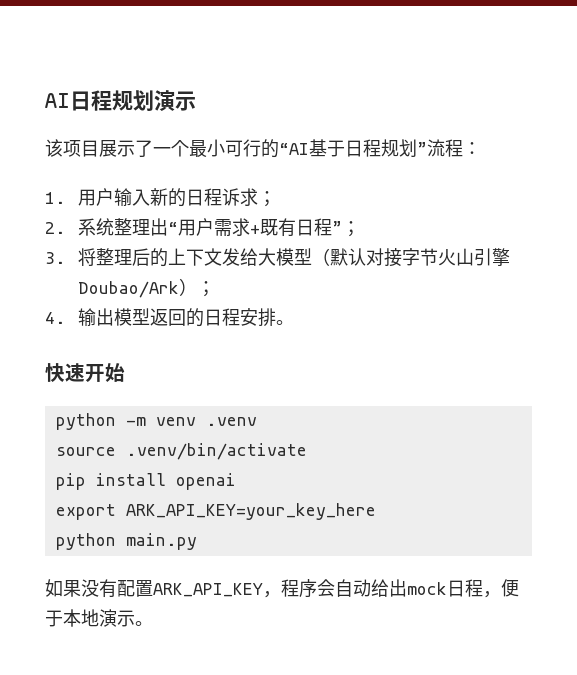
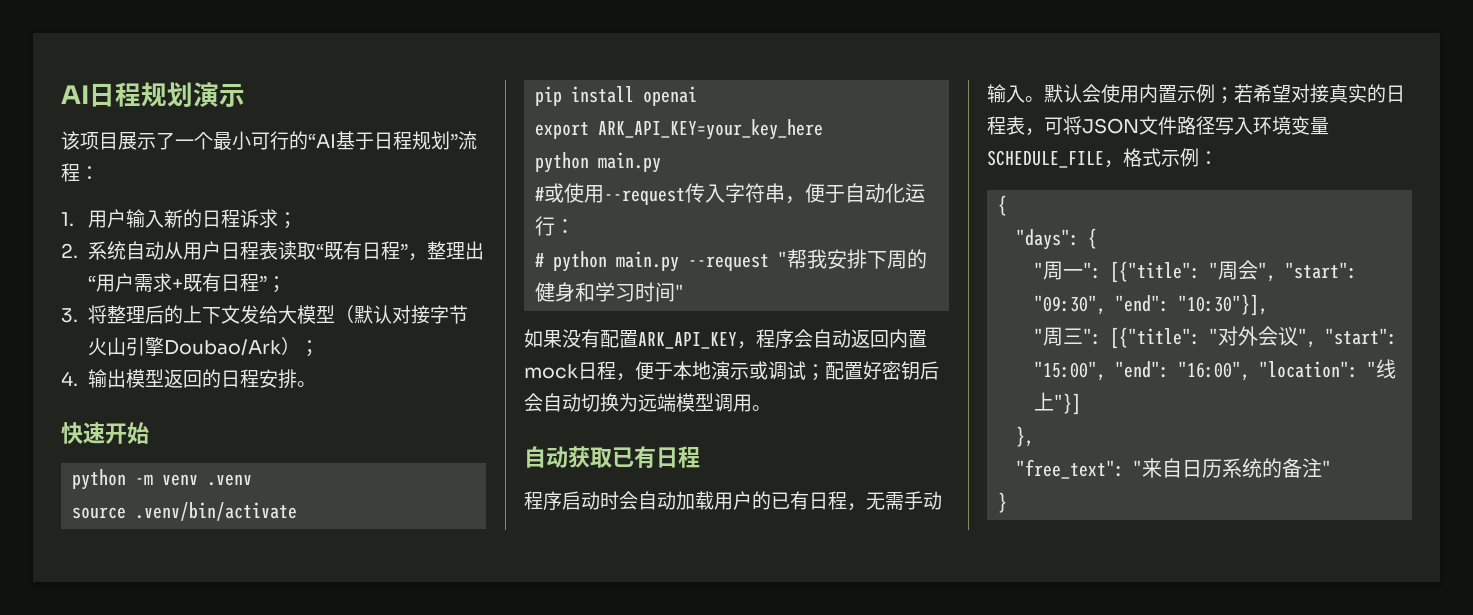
- 2.系统整理出“用户需求+既有日程”；
+ 2.系统自动从用户日程表读取“既有日程”，整理出“用户需求+既有日程”；
+ #或使用--request传入字符串，便于自动化运行：
+ # python main.py --request "帮我安排下周的健身和学习时间"
- 如果没有配置ARK_API_KEY，程序会自动给出mock日程，便于本地演示。
+ 如果没有配置ARK_API_KEY，程序会自动返回内置mock日程，便于本地演示或调试；配置好密钥后会自动切换为远端模型调用。
+ 自动获取已有日程
+ 程序启动时会自动加载用户的已有日程，无需手动输入。默认会使用内置示例；若希望对接真实的日程表，可将JSON文件路径写入环境变量SCHEDULE_FILE，格式示例：
+ {
+ "days": {
+ "周一": [{"title": "周会", "start": "09:30", "end": "10:30"}],
+ "周三": [{"title": "对外会议", "start": "15:00", "end": "16:00", "location": "线上"}]
+ },
+ "free_text": "来自日历系统的备注"
+ }

